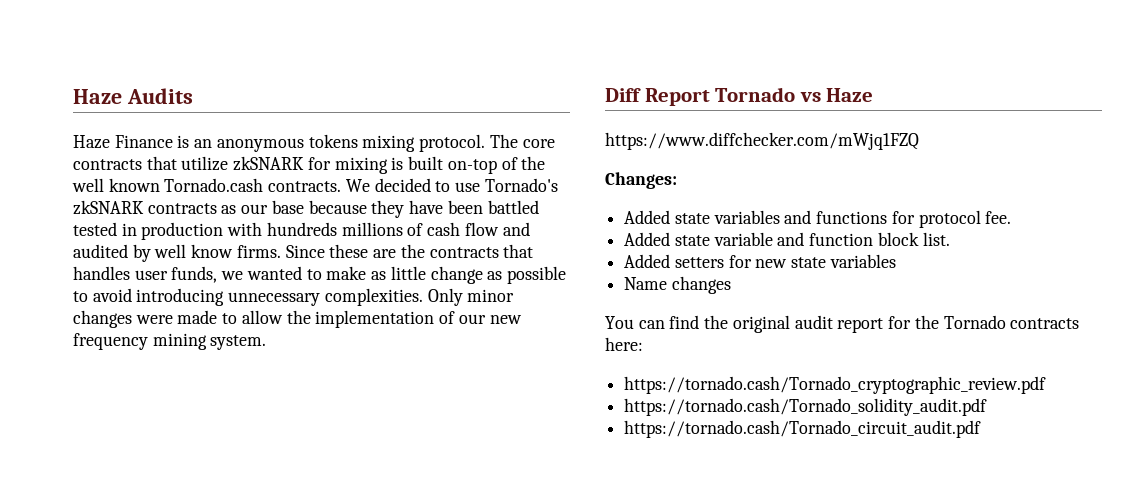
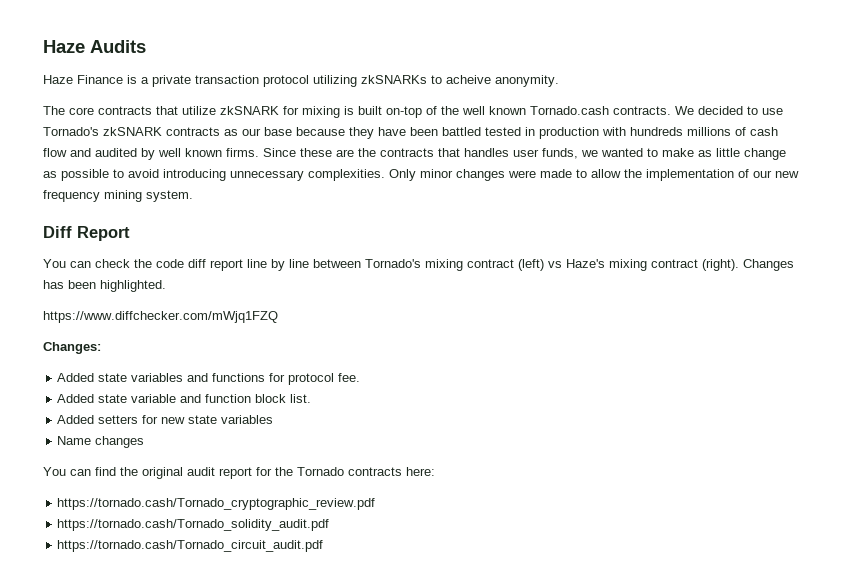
- Haze Finance is an anonymous tokens mixing protocol. The core contracts that utilize zkSNARK for mixing is built on-top of the well known Tornado.cash contracts.
+ Haze Finance is a private transaction protocol utilizing zkSNARKs to acheive anonymity.
+ The core contracts that utilize zkSNARK for mixing is built on-top of the well known Tornado.cash contracts.
- We decided to use Tornado's zkSNARK contracts as our base because they have been battled tested in production with hundreds millions of cash flow and audited by well know firms.
+ We decided to use Tornado's zkSNARK contracts as our base because they have been battled tested in production with hundreds millions of cash flow and audited by well known firms.
- Diff Report Tornado vs Haze
+ Diff Report
+ You can check the code diff report line by line between Tornado's mixing contract (left) vs Haze's mixing contract (right). Changes has been highlighted.

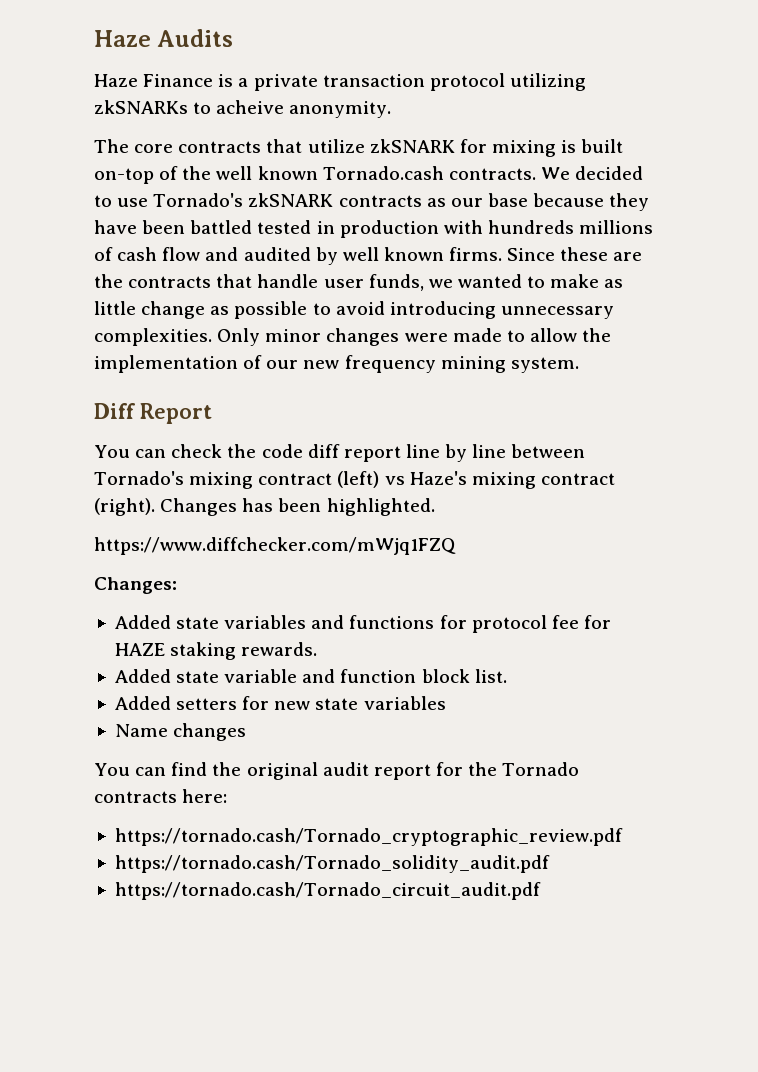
- Since these are the contracts that handles user funds, we wanted to make as little change as possible to avoid introducing unnecessary complexities.
+ Since these are the contracts that handle user funds, we wanted to make as little change as possible to avoid introducing unnecessary complexities.
- Added state variables and functions for protocol fee.
+ Added state variables and functions for protocol fee for HAZE staking rewards.

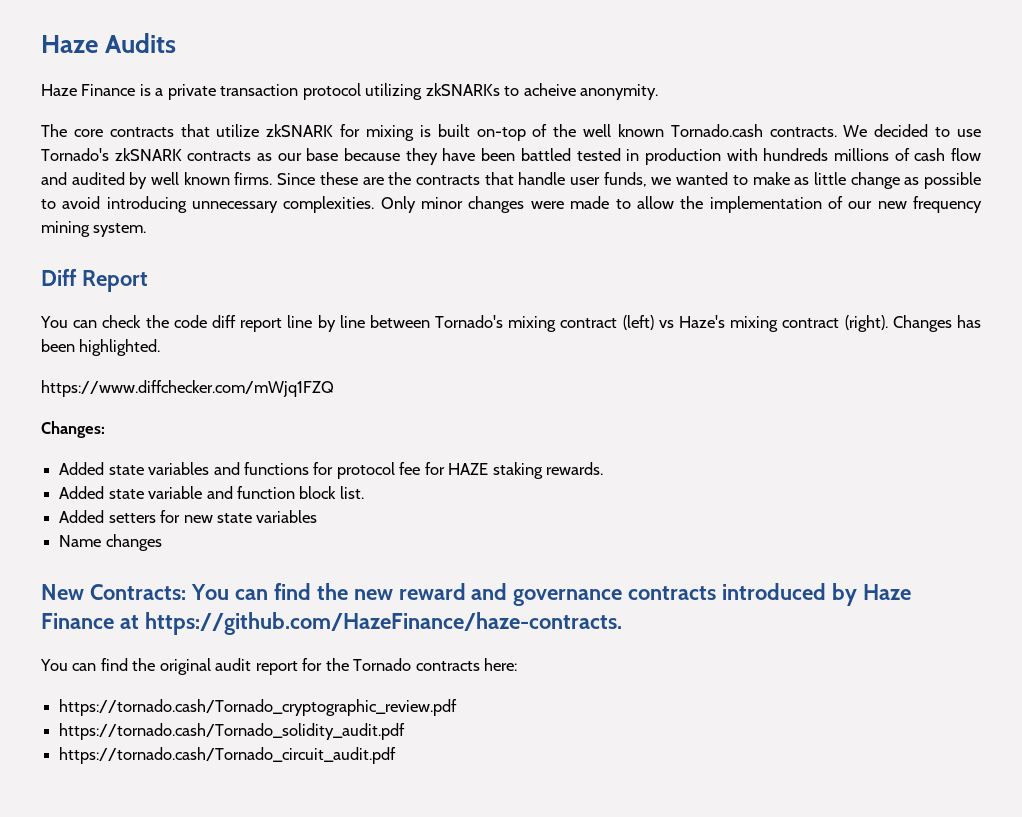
+ New Contracts: You can find the new reward and governance contracts introduced by Haze Finance at https://github.com/HazeFinance/haze-contracts.

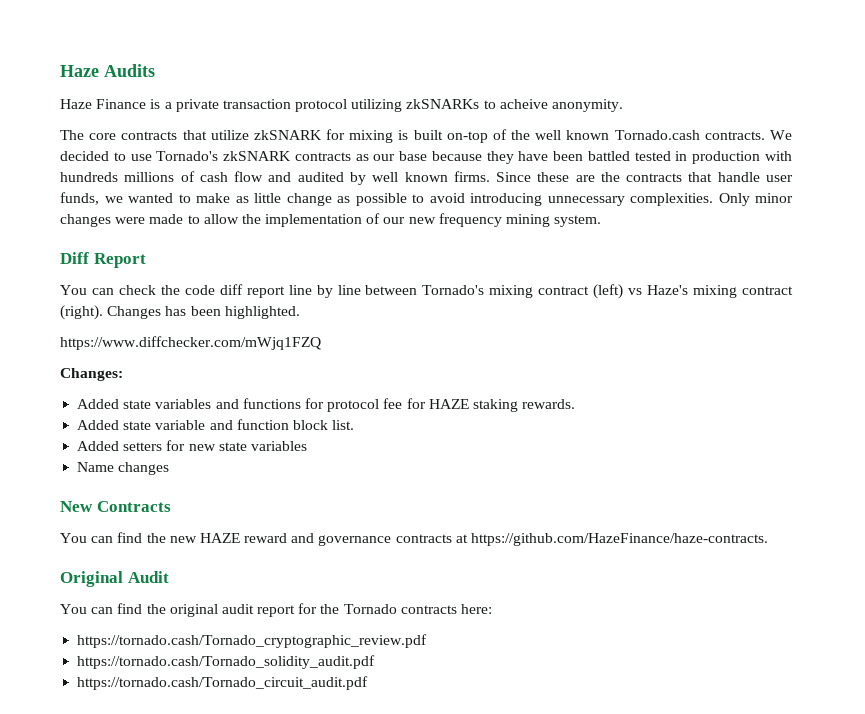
- New Contracts: You can find the new reward and governance contracts introduced by Haze Finance at https://github.com/HazeFinance/haze-contracts.
+ New Contracts
+ You can find the new HAZE reward and governance contracts at https://github.com/HazeFinance/haze-contracts.
+ Original Audit

